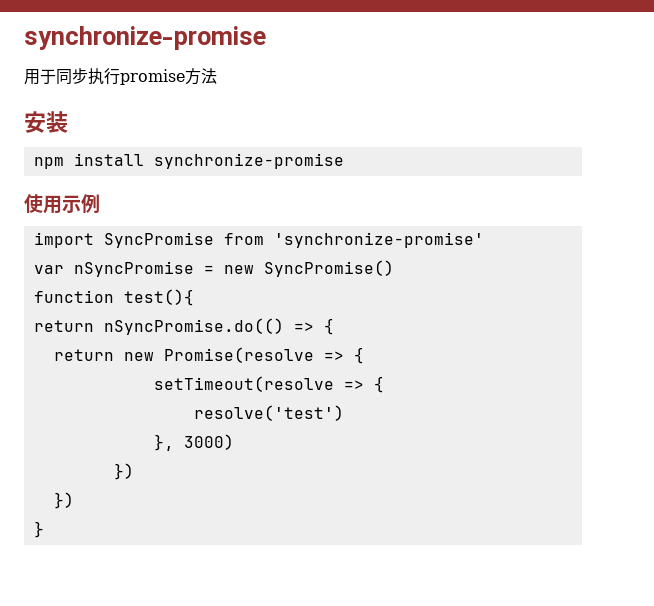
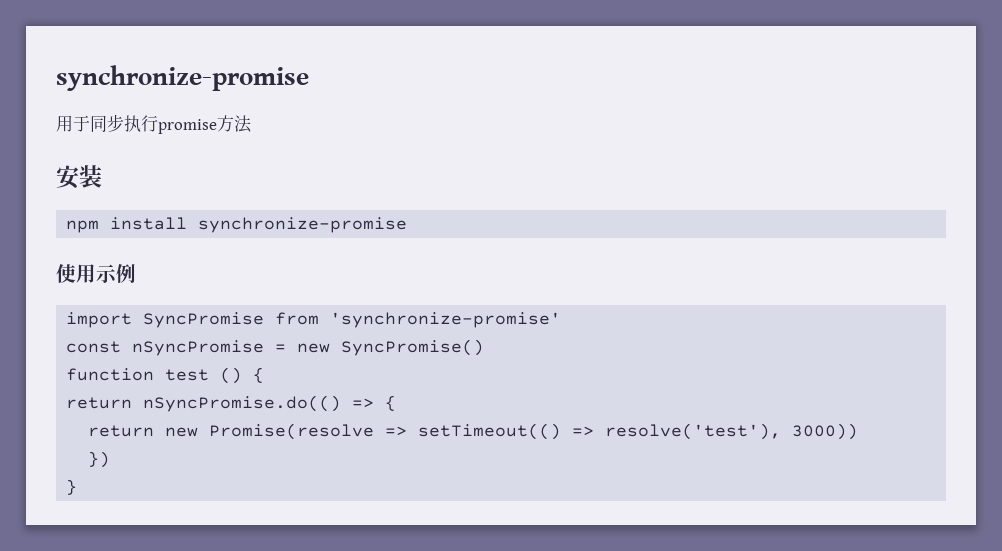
- var nSyncPromise = new SyncPromise()
+ const nSyncPromise = new SyncPromise()
- function test(){
+ function test () {
- return new Promise(resolve => {
- setTimeout(resolve => {
- resolve('test')
- }, 3000)
- })
+ return new Promise(resolve => setTimeout(() => resolve('test'), 3000))

